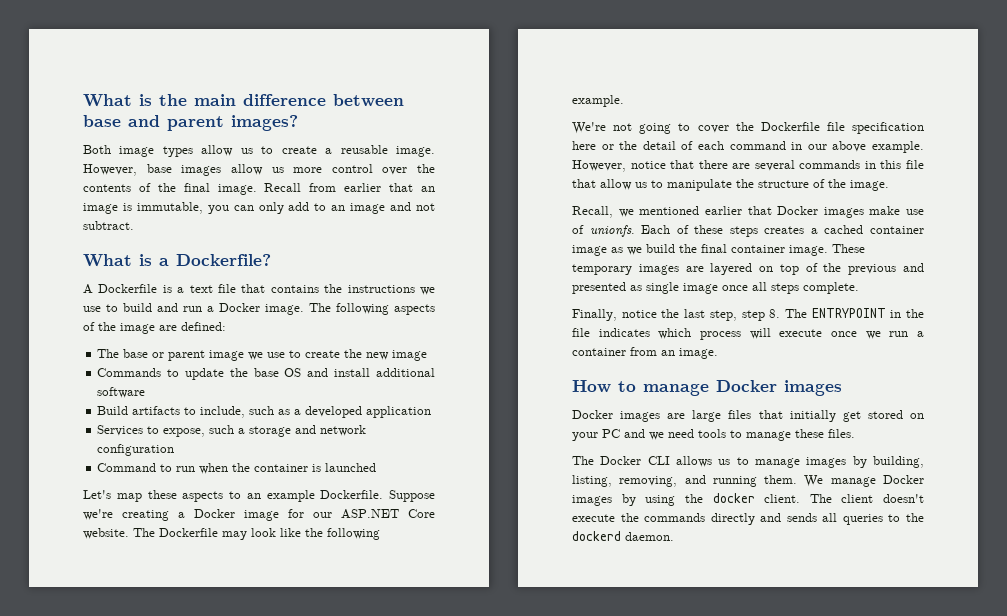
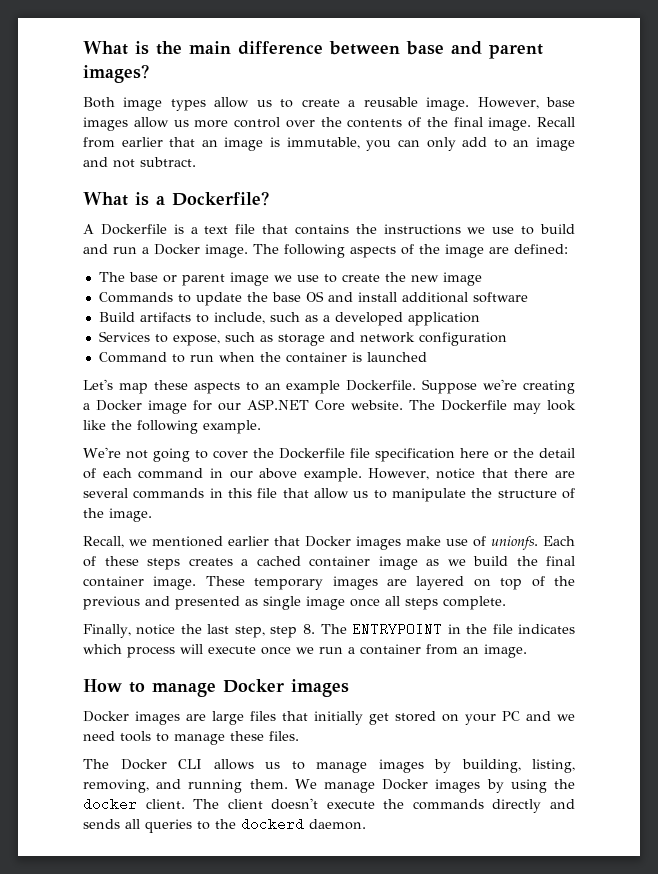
- Services to expose, such a storage and network configuration
+ Services to expose, such as storage and network configuration

